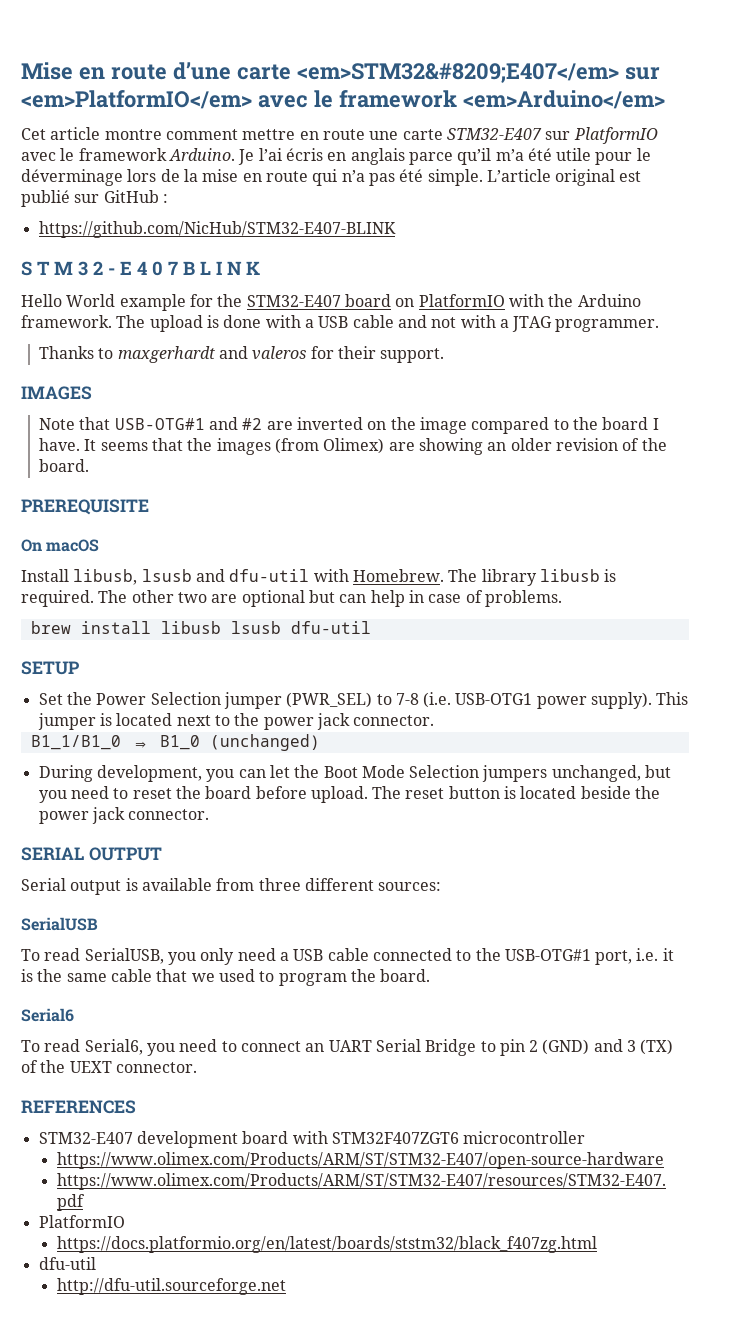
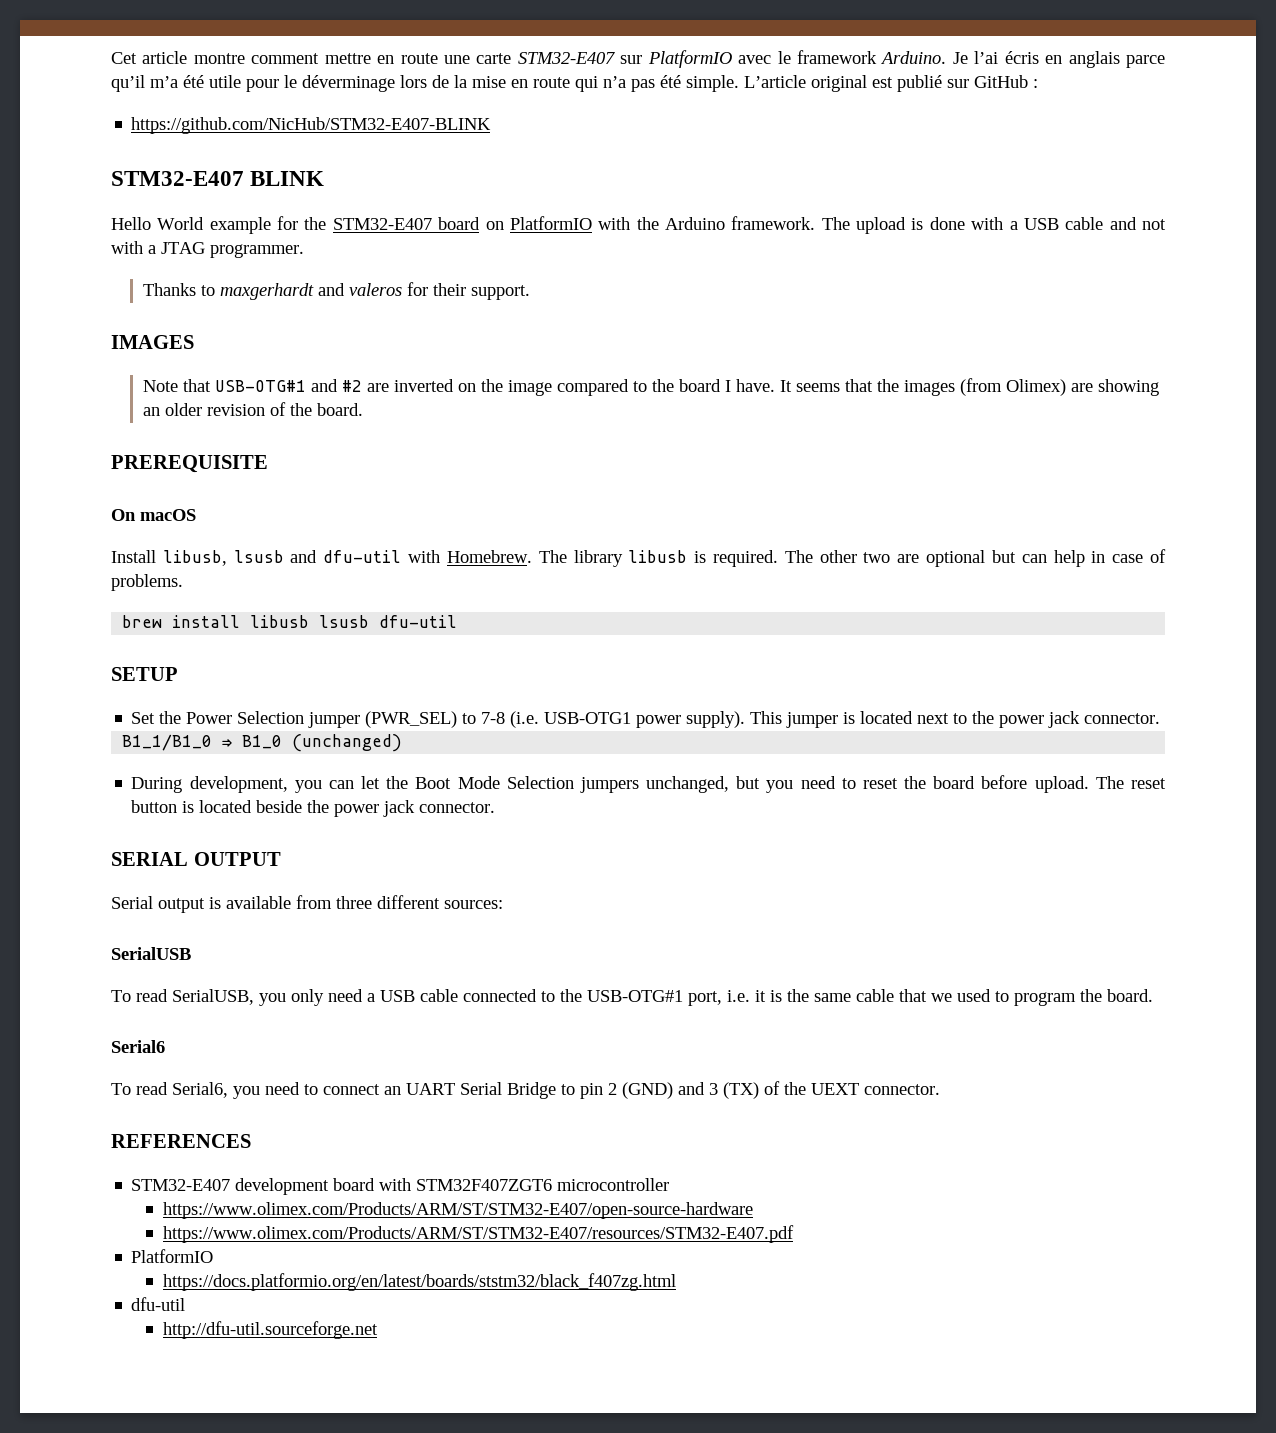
- Mise en route d’une carte <em>STM32&#8209;E407</em> sur <em>PlatformIO</em> avec le framework <em>Arduino</em>
- S T M 3 2 - E 4 0 7 B L I N K
+ STM32‑E407 BLINK

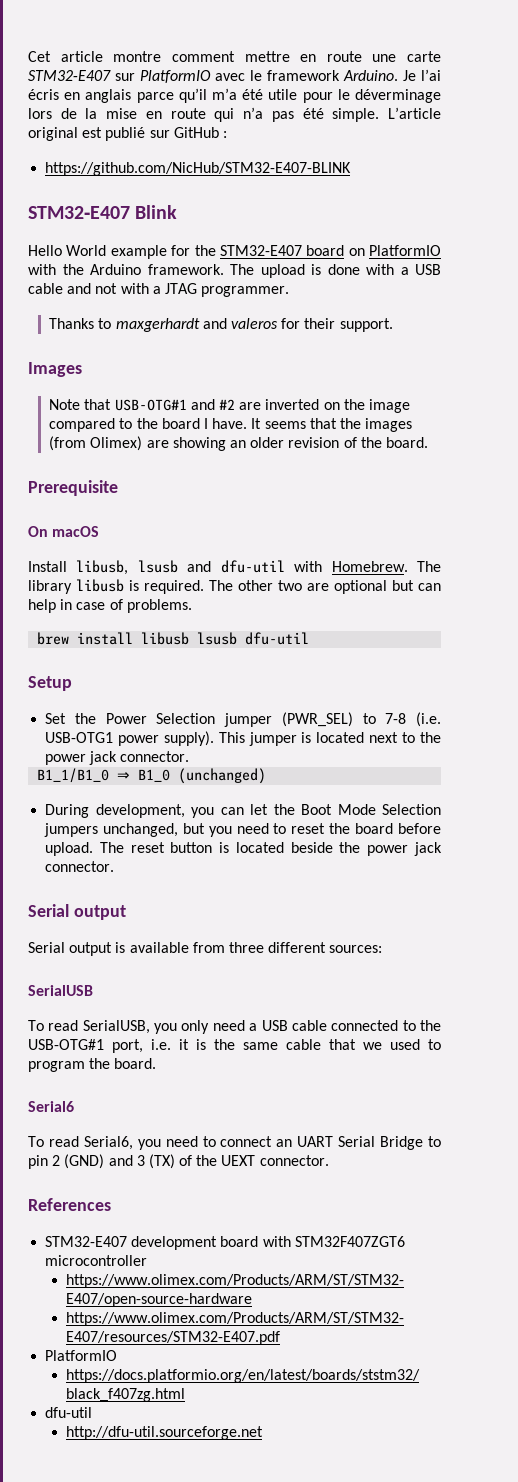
- STM32‑E407 BLINK
+ STM32‑E407 Blink
- IMAGES
+ Images
- PREREQUISITE
+ Prerequisite
- SETUP
+ Setup
  The reset button is located beside the power jack connector.
- SERIAL OUTPUT
+ Serial output
- REFERENCES
+ References

